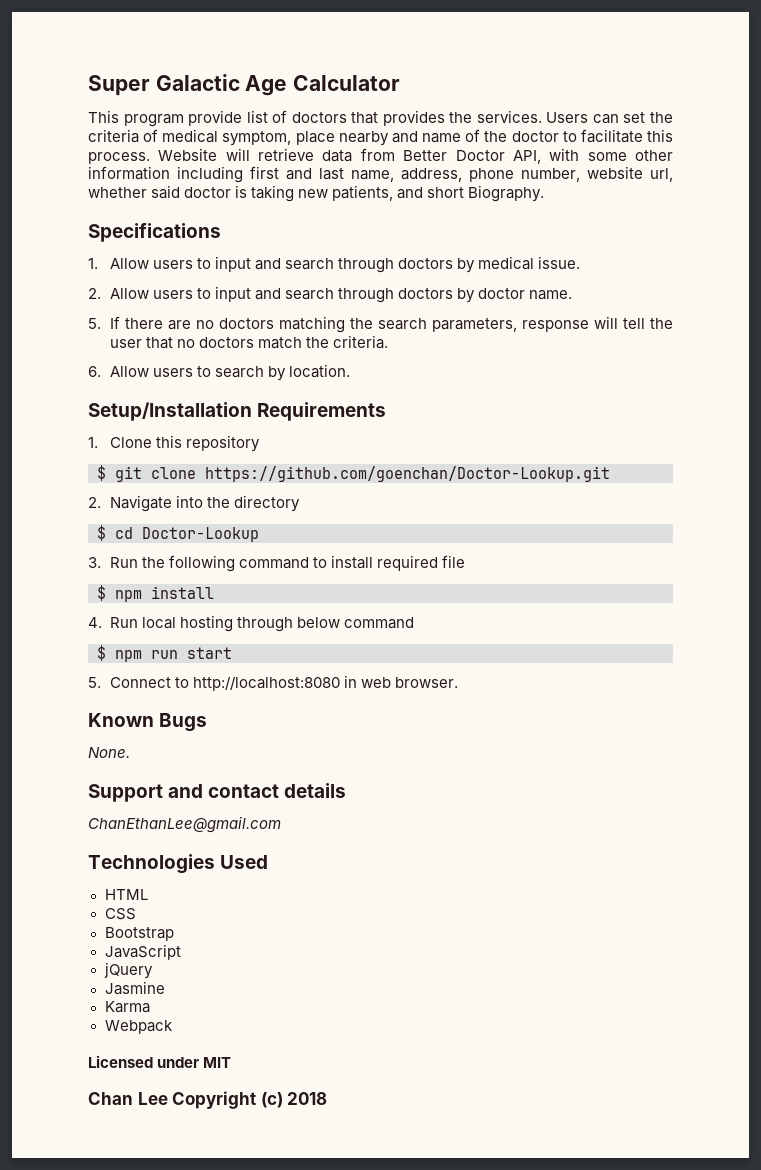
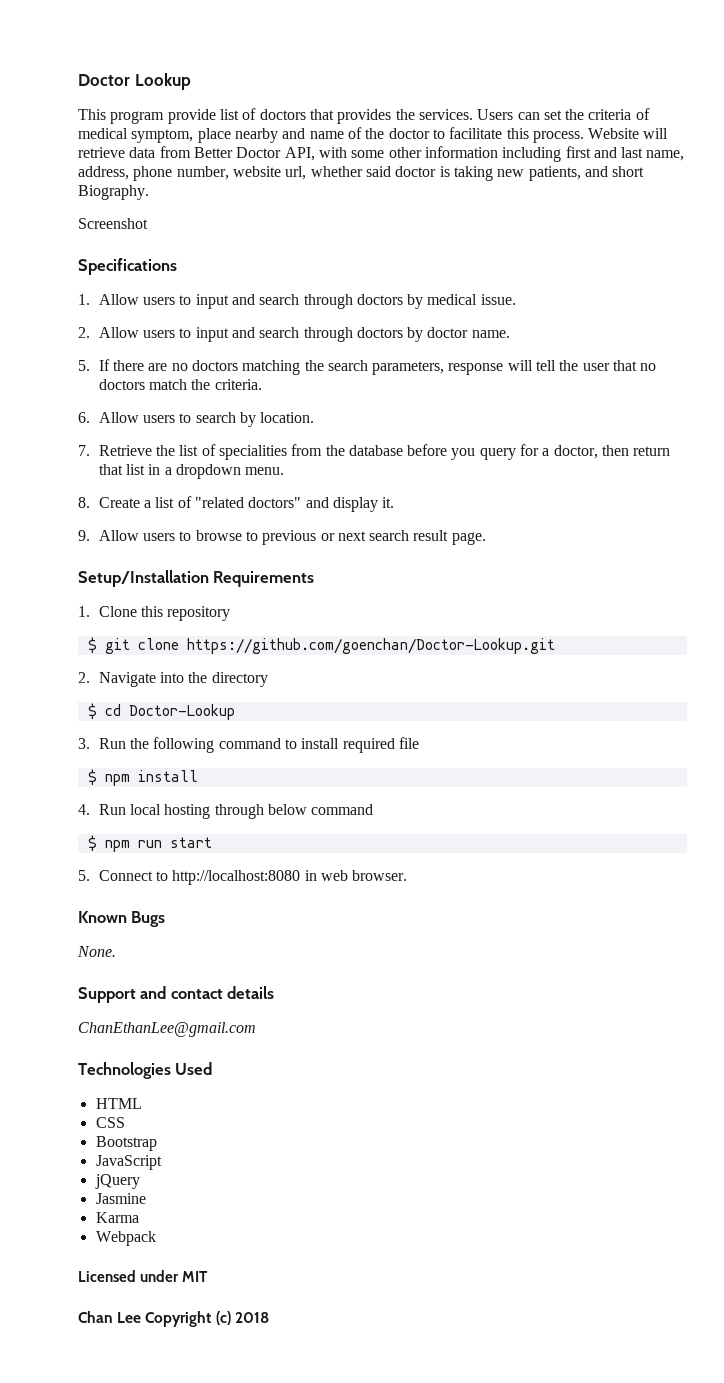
- Super Galactic Age Calculator
+ Doctor Lookup
+ Screenshot
+ 7. Retrieve the list of specialities from the database before you query for a doctor, then return that list in a dropdown menu.
+ 8. Create a list of "related doctors" and display it.
+ 9. Allow users to browse to previous or next search result page.

